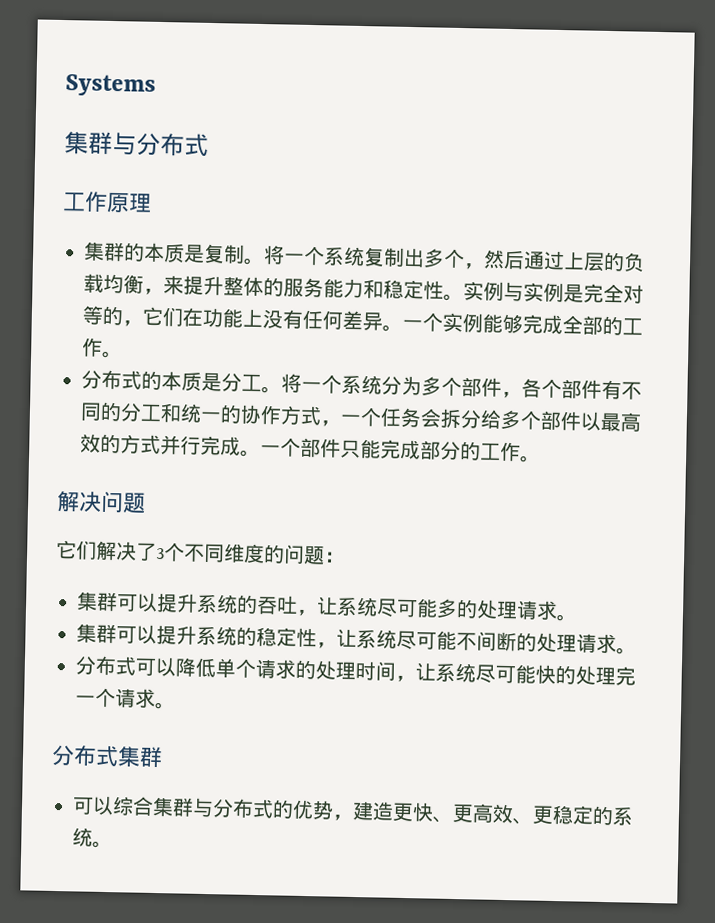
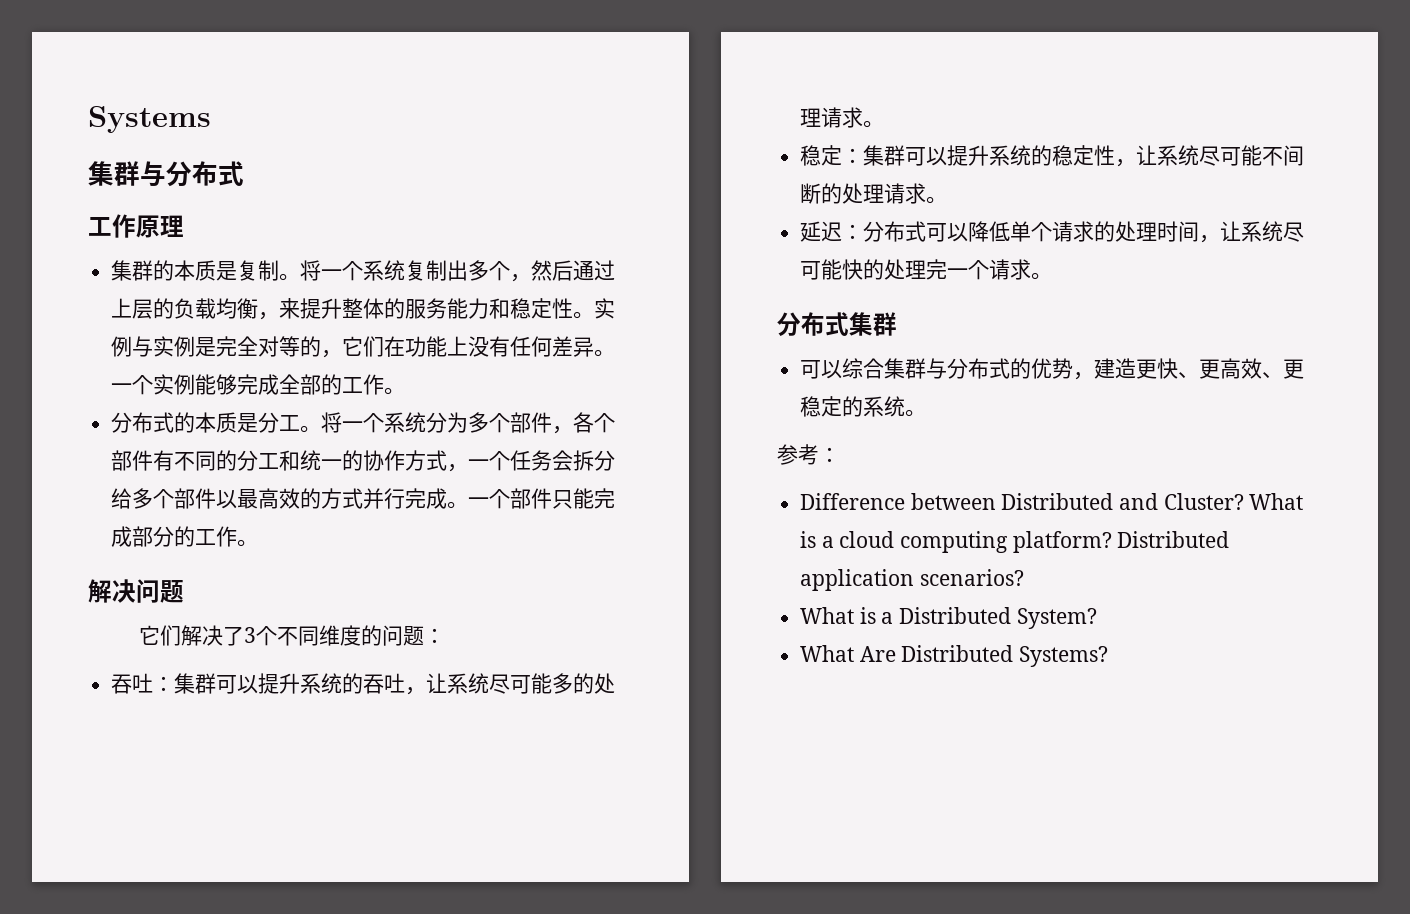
- 集群可以提升系统的吞吐，让系统尽可能多的处理请求。
+ 吞吐：集群可以提升系统的吞吐，让系统尽可能多的处理请求。
- 集群可以提升系统的稳定性，让系统尽可能不间断的处理请求。
+ 稳定：集群可以提升系统的稳定性，让系统尽可能不间断的处理请求。
- 分布式可以降低单个请求的处理时间，让系统尽可能快的处理完一个请求。
+ 延迟：分布式可以降低单个请求的处理时间，让系统尽可能快的处理完一个请求。
+ 参考：
+ Difference between Distributed and Cluster? What is a cloud computing platform? Distributed application scenarios?
+ What is a Distributed System?
+ What Are Distributed Systems?

